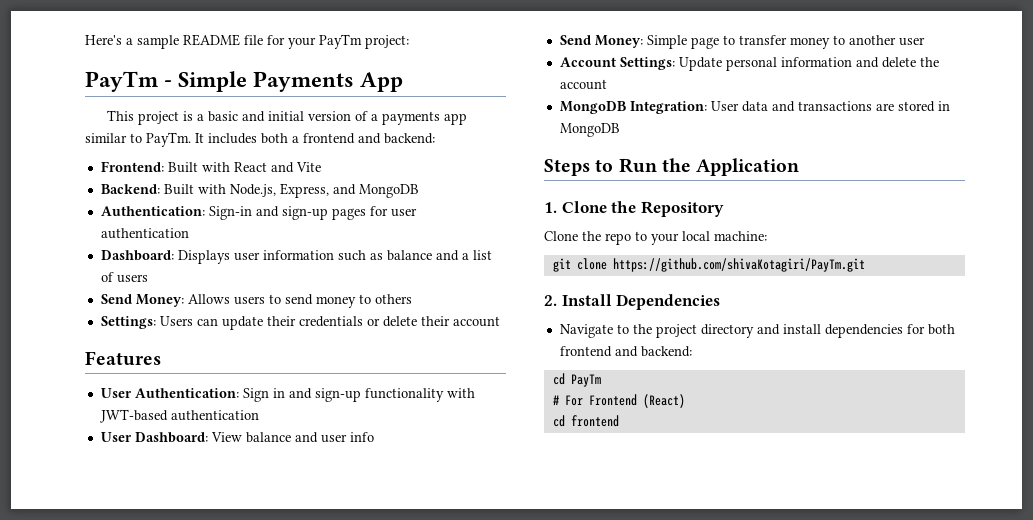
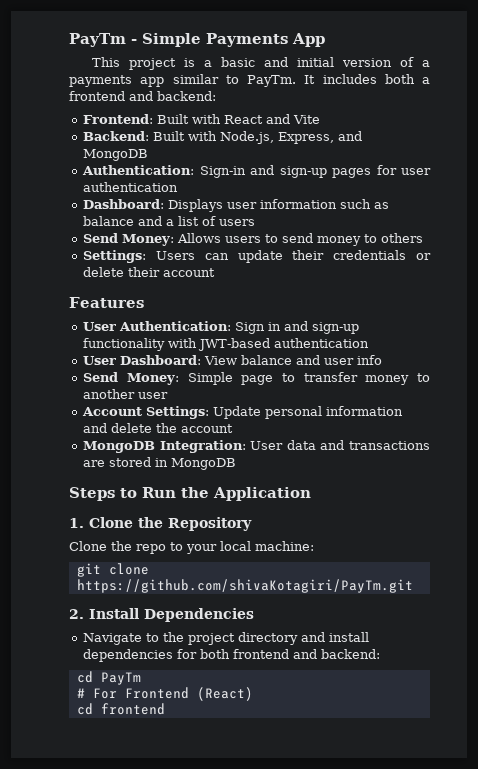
- Here's a sample README file for your PayTm project:

